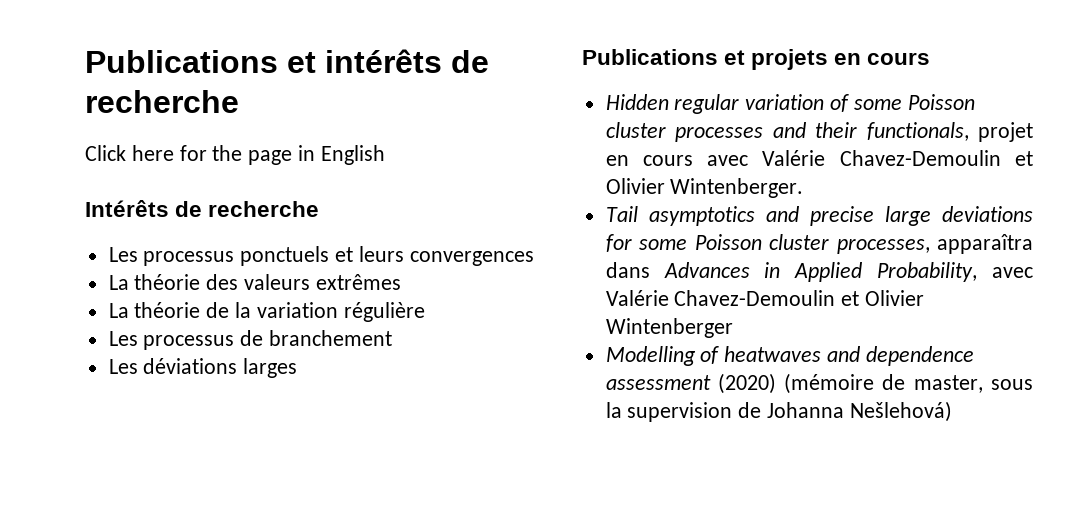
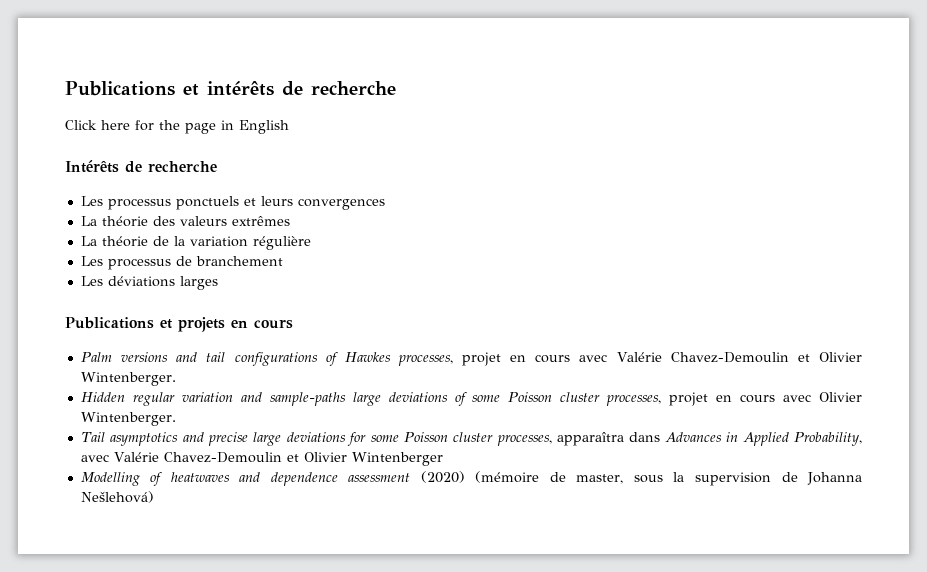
- Hidden regular variation of some Poisson cluster processes and their functionals, projet en cours avec Valérie Chavez-Demoulin et Olivier Wintenberger.
+ Palm versions and tail configurations of Hawkes processes, projet en cours avec Valérie Chavez-Demoulin et Olivier Wintenberger.
+ Hidden regular variation and sample-paths large deviations of some Poisson cluster processes, projet en cours avec Olivier Wintenberger.

